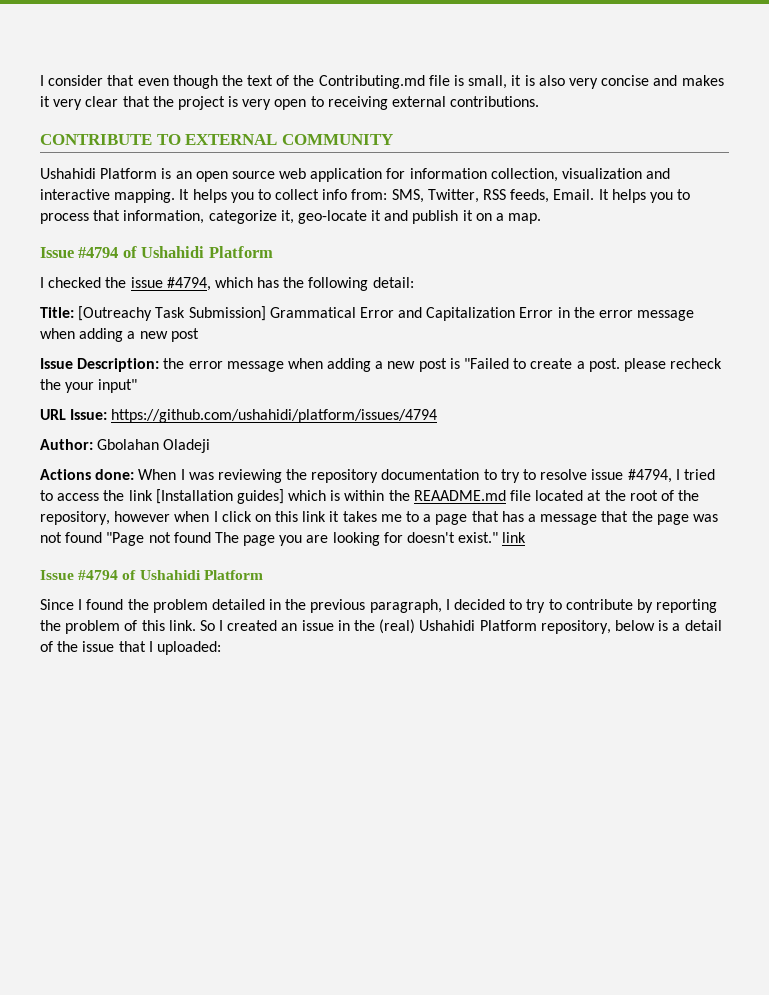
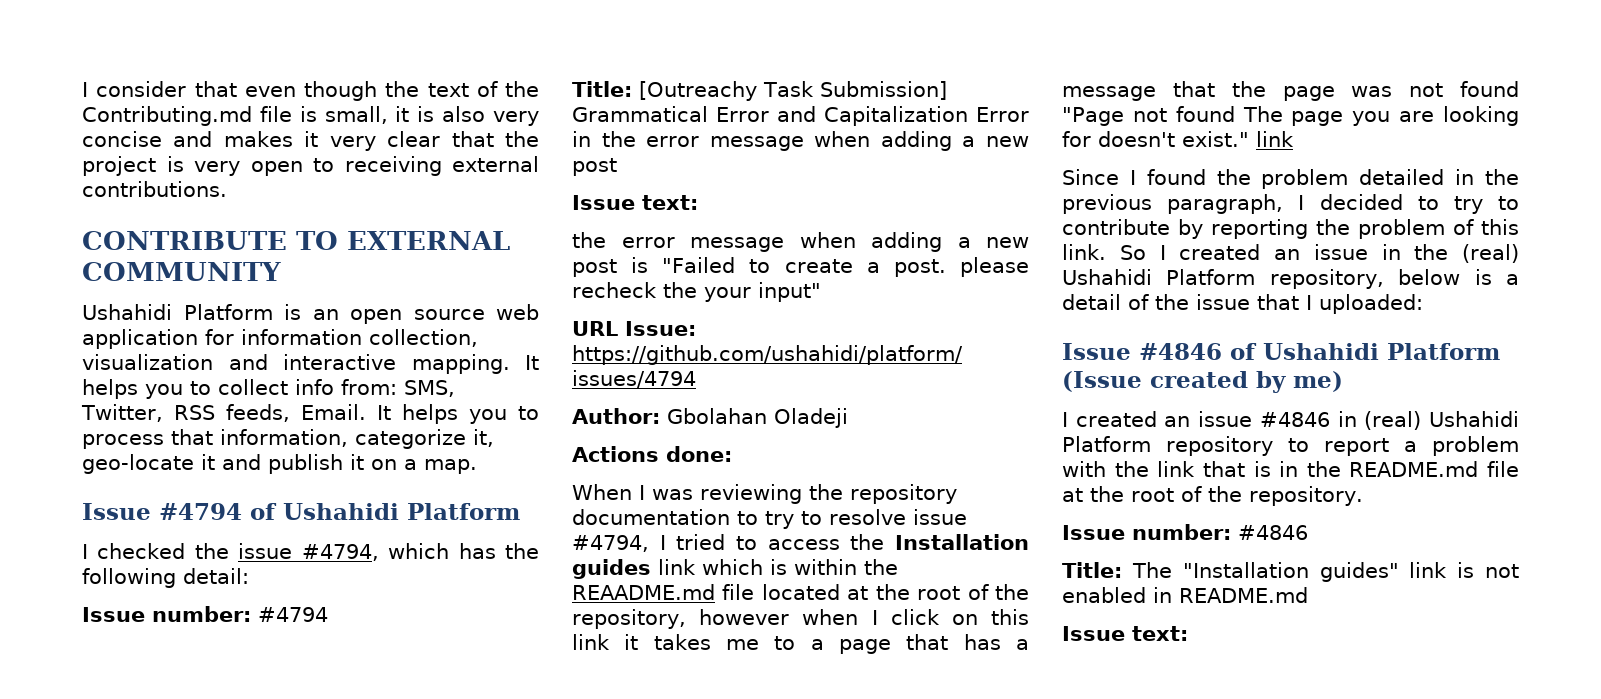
+ Issue number: #4794
  Title: [Outreachy Task Submission] Grammatical Error and Capitalization Error in the error message when adding a new post
- Issue Description: the error message when adding a new post is "Failed to create a post. please recheck the your input"
+ Issue text:
+ the error message when adding a new post is "Failed to create a post. please recheck the your input"
- Actions done: When I was reviewing the repository documentation to try to resolve issue #4794, I tried to access the link [Installation guides] which is within the REAADME.md file located at the root of the repository, however when I click on this link it takes me to a page that has a message that the page was not found "Page not found The page you are looking for doesn't exist." link
- Issue #4794 of Ushahidi Platform
+ Actions done:
+ When I was reviewing the repository documentation to try to resolve issue #4794, I tried to access the Installation guides link which is within the REAADME.md file located at the root of the repository, however when I click on this link it takes me to a page that has a message that the page was not found "Page not found The page you are looking for doesn't exist." link
+ Issue #4846 of Ushahidi Platform (Issue created by me)
+ I created an issue #4846 in (real) Ushahidi Platform repository to report a problem with the link that is in the README.md file at the root of the repository.
+ Issue number: #4846
+ Title: The "Installation guides" link is not enabled in README.md
+ Issue text:

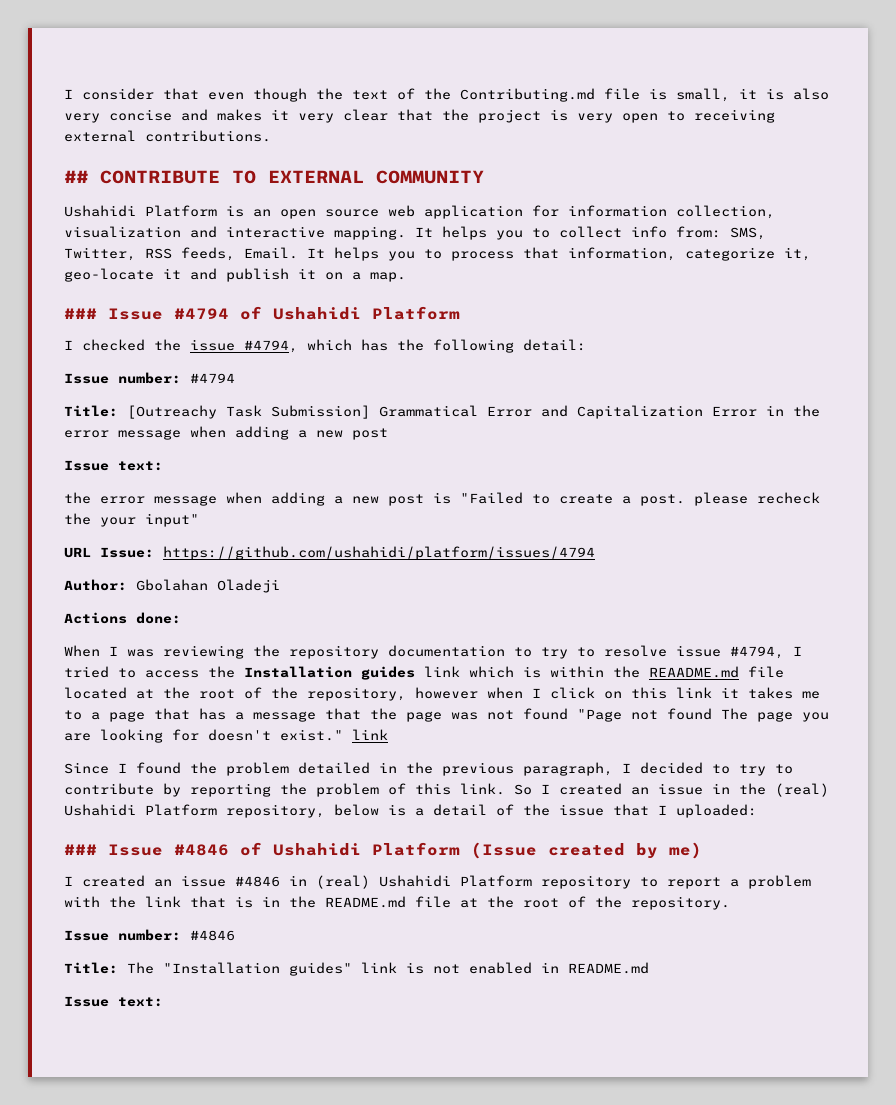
- CONTRIBUTE TO EXTERNAL COMMUNITY
+ ## CONTRIBUTE TO EXTERNAL COMMUNITY
- Issue #4794 of Ushahidi Platform
+ ### Issue #4794 of Ushahidi Platform
- Issue #4846 of Ushahidi Platform (Issue created by me)
+ ### Issue #4846 of Ushahidi Platform (Issue created by me)

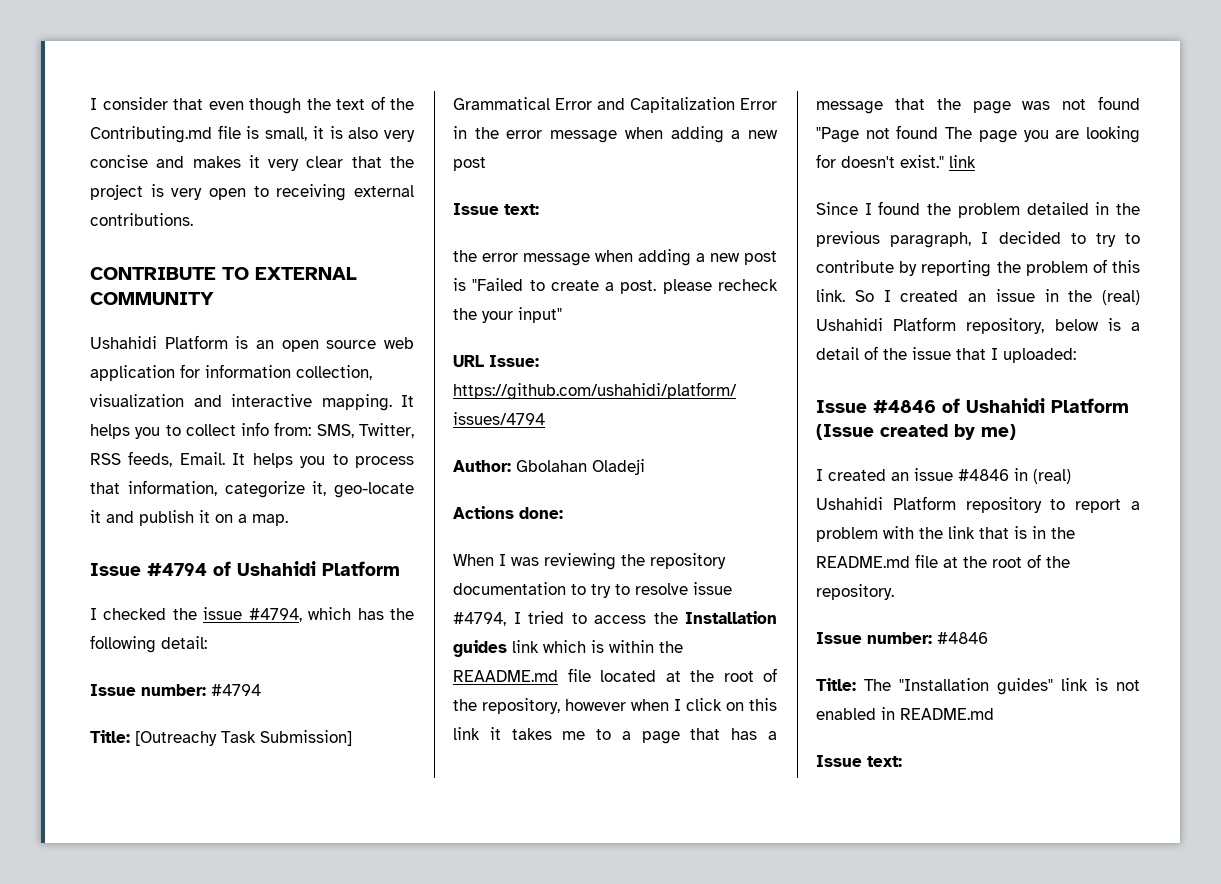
- ## CONTRIBUTE TO EXTERNAL COMMUNITY
+ CONTRIBUTE TO EXTERNAL COMMUNITY
- ### Issue #4794 of Ushahidi Platform
+ Issue #4794 of Ushahidi Platform
- ### Issue #4846 of Ushahidi Platform (Issue created by me)
+ Issue #4846 of Ushahidi Platform (Issue created by me)

